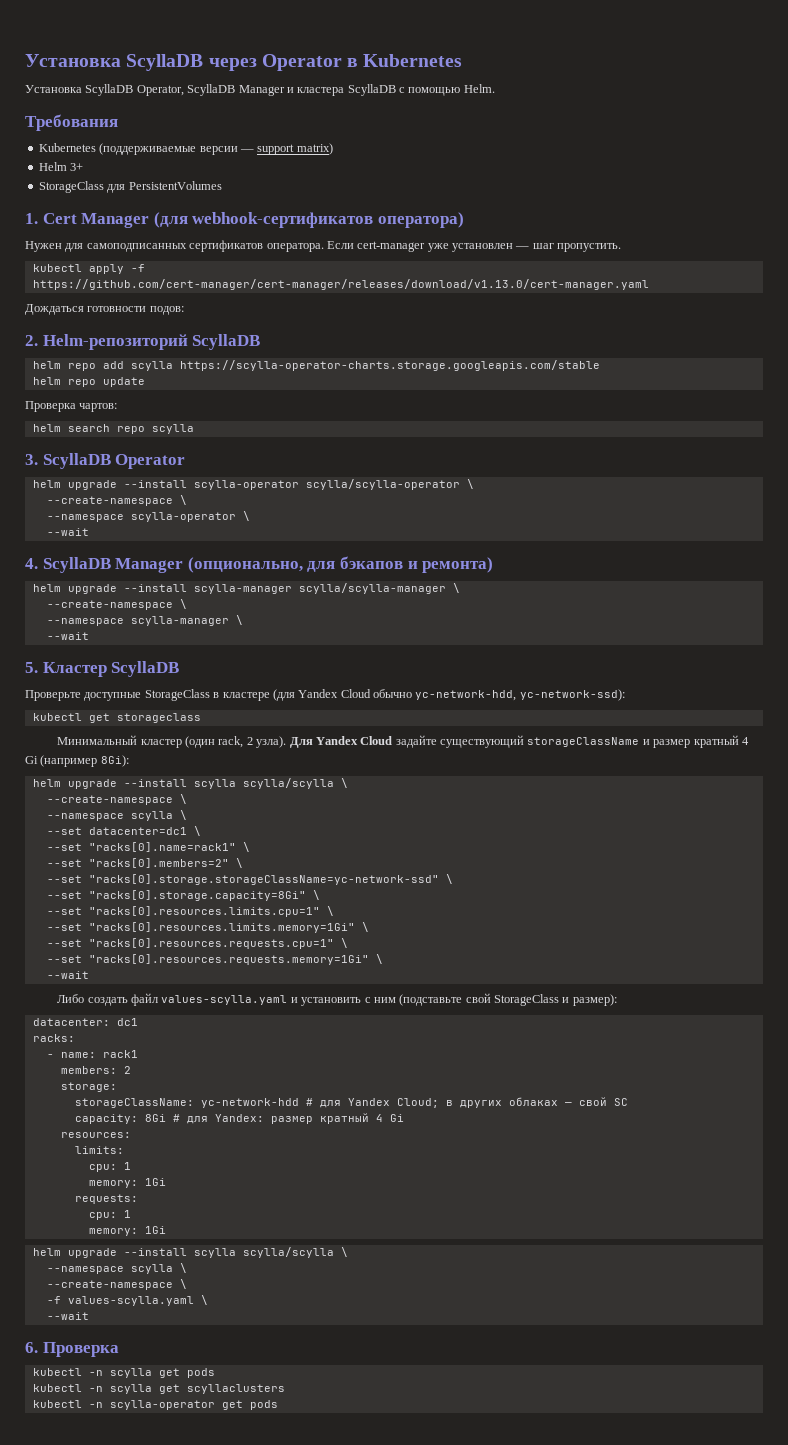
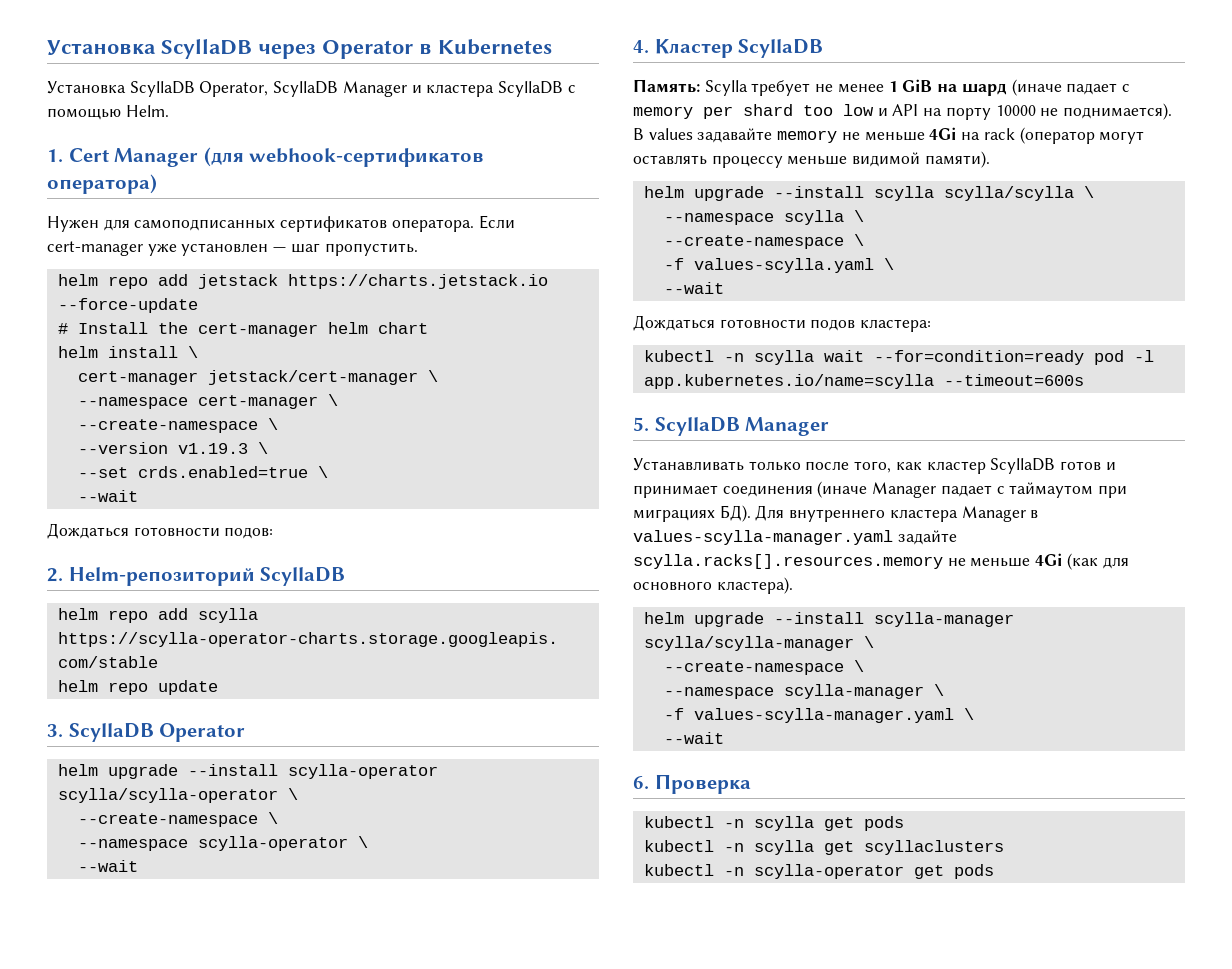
- Требования
- Kubernetes (поддерживаемые версии — support matrix)
- Helm 3+
- StorageClass для PersistentVolumes
- kubectl apply -f https://github.com/cert-manager/cert-manager/releases/download/v1.13.0/cert-manager.yaml
+ helm repo add jetstack https://charts.jetstack.io --force-update
+ # Install the cert-manager helm chart
+ helm install \
+ cert-manager jetstack/cert-manager \
+ --namespace cert-manager \
+ --create-namespace \
+ --version v1.19.3 \
+ --set crds.enabled=true \
+ --wait
- Проверка чартов:
- helm search repo scylla
- 4. ScyllaDB Manager (опционально, для бэкапов и ремонта)
- helm upgrade --install scylla-manager scylla/scylla-manager \
- --create-namespace \
- --namespace scylla-manager \
- --wait
- 5. Кластер ScyllaDB
- Проверьте доступные StorageClass в кластере (для Yandex Cloud обычно yc-network-hdd, yc-network-ssd):
- kubectl get storageclass
- Минимальный кластер (один rack, 2 узла). Для Yandex Cloud задайте существующий storageClassName и размер кратный 4 Gi (например 8Gi):
- helm upgrade --install scylla scylla/scylla \
- --create-namespace \
- --namespace scylla \
- --set datacenter=dc1 \
- --set "racks[0].name=rack1" \
- --set "racks[0].members=2" \
- --set "racks[0].storage.storageClassName=yc-network-ssd" \
- --set "racks[0].storage.capacity=8Gi" \
- --set "racks[0].resources.limits.cpu=1" \
- --set "racks[0].resources.limits.memory=1Gi" \
- --set "racks[0].resources.requests.cpu=1" \
- --set "racks[0].resources.requests.memory=1Gi" \
- --wait
- Либо создать файл values-scylla.yaml и установить с ним (подставьте свой StorageClass и размер):
- datacenter: dc1
- racks:
- - name: rack1
- members: 2
- storage:
- storageClassName: yc-network-hdd # для Yandex Cloud; в других облаках — свой SC
- capacity: 8Gi # для Yandex: размер кратный 4 Gi
- resources:
- limits:
- cpu: 1
- memory: 1Gi
- requests:
- cpu: 1
- memory: 1Gi
+ 4. Кластер ScyllaDB
+ Память: Scylla требует не менее 1 GiB на шард (иначе падает с memory per shard too low и API на порту 10000 не поднимается). В values задавайте memory не меньше 4Gi на rack (оператор могут оставлять процессу меньше видимой памяти).
+ Дождаться готовности подов кластера:
+ kubectl -n scylla wait --for=condition=ready pod -l app.kubernetes.io/name=scylla --timeout=600s
+ 5. ScyllaDB Manager
+ Устанавливать только после того, как кластер ScyllaDB готов и принимает соединения (иначе Manager падает с таймаутом при миграциях БД). Для внутреннего кластера Manager в values-scylla-manager.yaml задайте scylla.racks[].resources.memory не меньше 4Gi (как для основного кластера).
+ helm upgrade --install scylla-manager scylla/scylla-manager \
+ --create-namespace \
+ --namespace scylla-manager \
+ -f values-scylla-manager.yaml \
+ --wait

